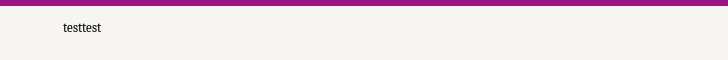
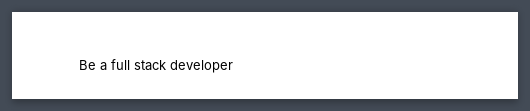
- testtest
+ Be a full stack developer

